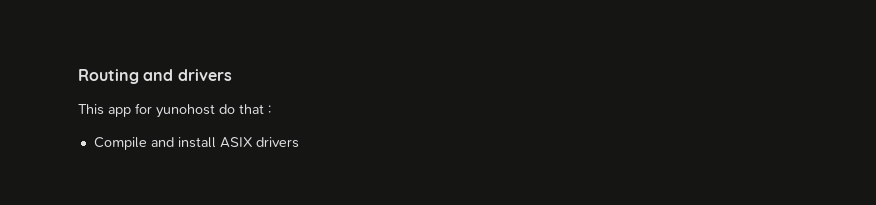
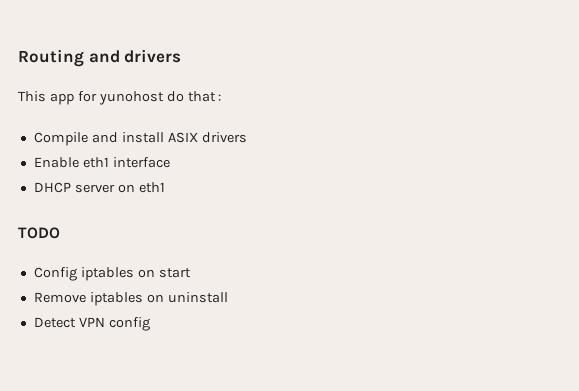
+ Enable eth1 interface
+ DHCP server on eth1
+ TODO
+ Config iptables on start
+ Remove iptables on uninstall
+ Detect VPN config

